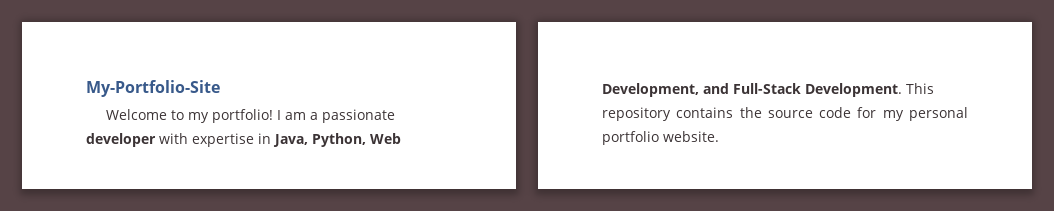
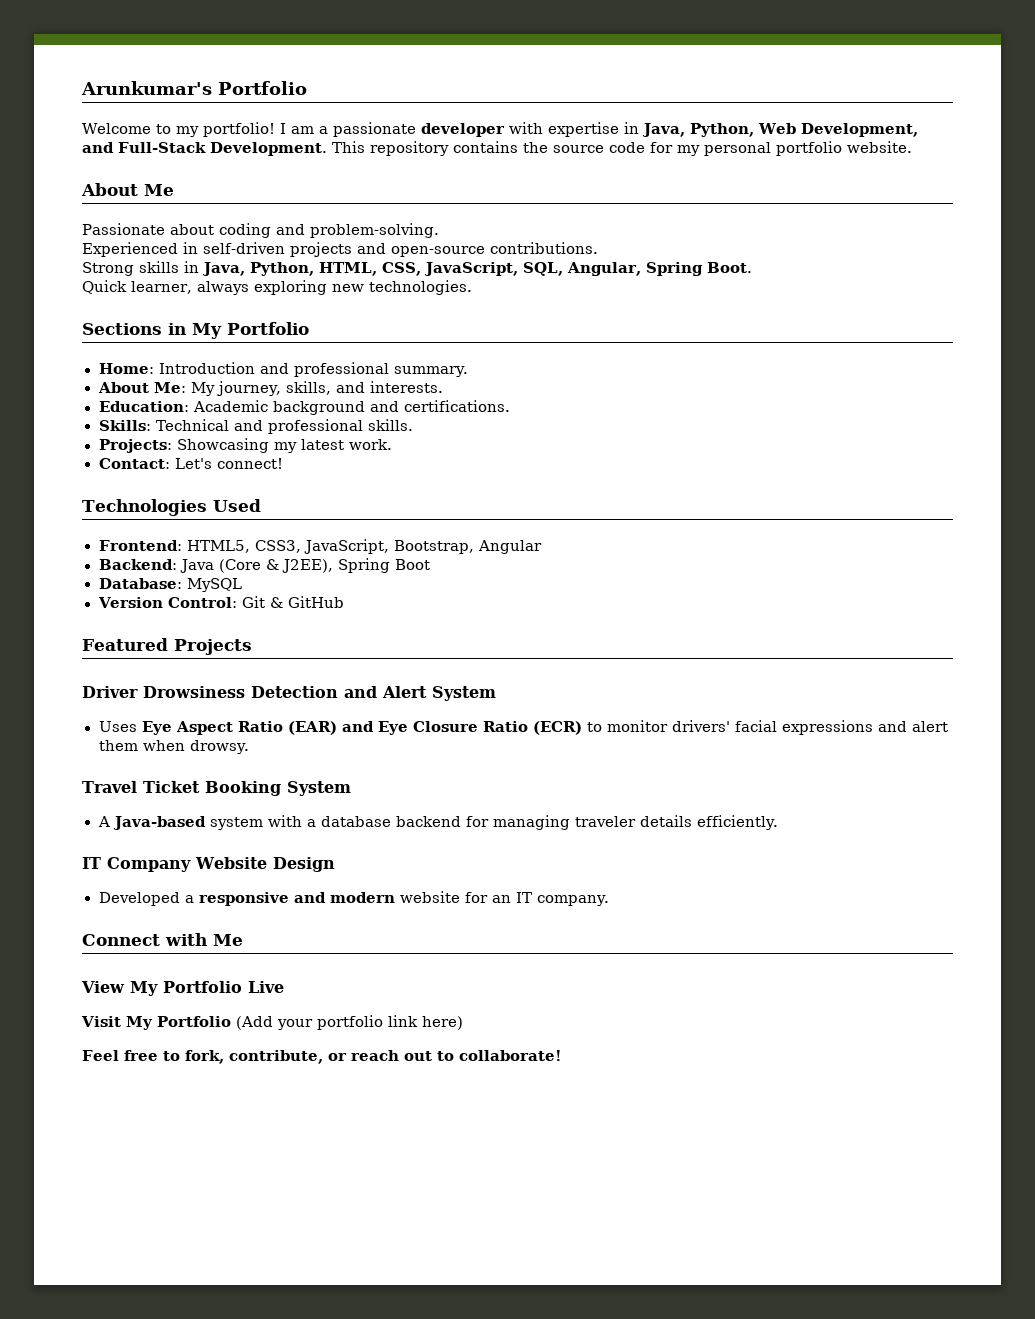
- My-Portfolio-Site
+ Arunkumar's Portfolio
+ About Me
+ Passionate about coding and problem-solving.
+ Experienced in self-driven projects and open-source contributions.
+ Strong skills in Java, Python, HTML, CSS, JavaScript, SQL, Angular, Spring Boot.
+ Quick learner, always exploring new technologies.
+ Sections in My Portfolio
+ Home: Introduction and professional summary.
+ About Me: My journey, skills, and interests.
+ Education: Academic background and certifications.
+ Skills: Technical and professional skills.
+ Projects: Showcasing my latest work.
+ Contact: Let's connect!
+ Technologies Used
+ Frontend: HTML5, CSS3, JavaScript, Bootstrap, Angular
+ Backend: Java (Core & J2EE), Spring Boot
+ Database: MySQL
+ Version Control: Git & GitHub
+ Featured Projects
+ Driver Drowsiness Detection and Alert System
+ Uses Eye Aspect Ratio (EAR) and Eye Closure Ratio (ECR) to monitor drivers' facial expressions and alert them when drowsy.
+ Travel Ticket Booking System
+ A Java-based system with a database backend for managing traveler details efficiently.
+ IT Company Website Design
+ Developed a responsive and modern website for an IT company.
+ Connect with Me
+ View My Portfolio Live
+ Visit My Portfolio (Add your portfolio link here)
+ Feel free to fork, contribute, or reach out to collaborate!

